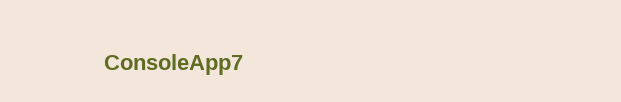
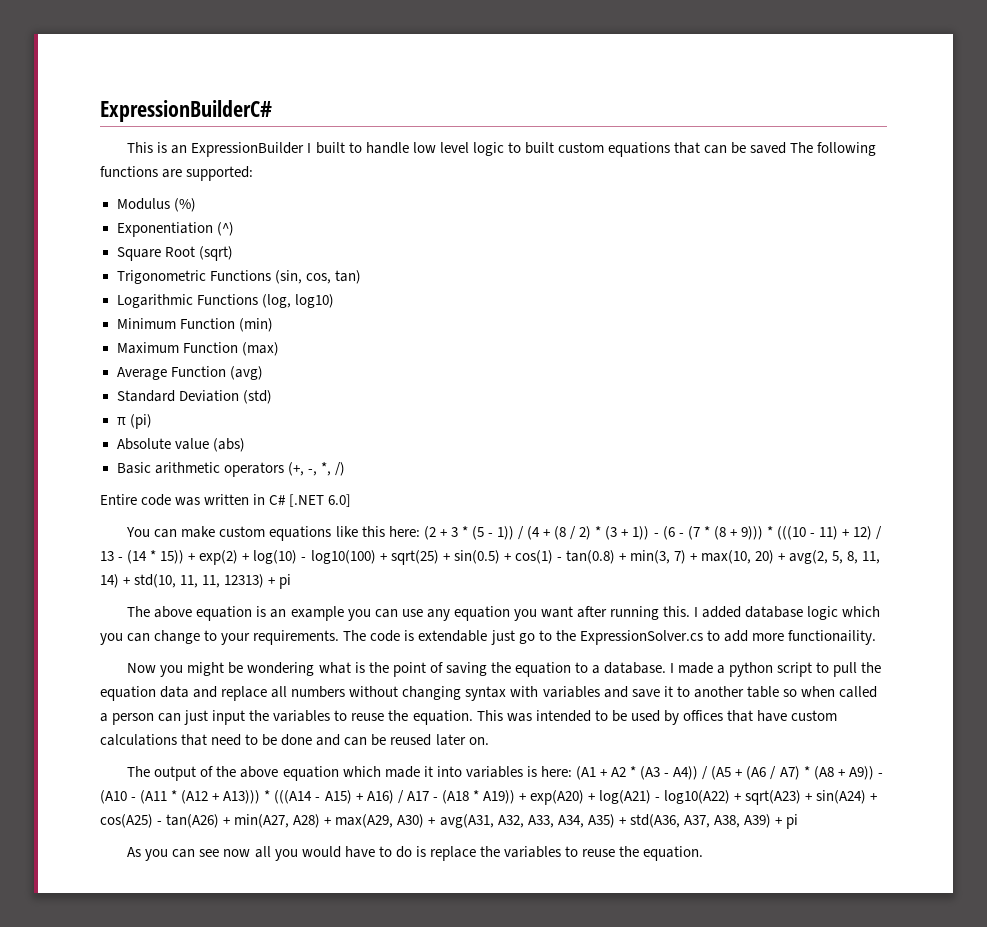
- ConsoleApp7
+ ExpressionBuilderC#
+ This is an ExpressionBuilder I built to handle low level logic to built custom equations that can be saved The following functions are supported:
+ Modulus (%)
+ Exponentiation (^)
+ Square Root (sqrt)
+ Trigonometric Functions (sin, cos, tan)
+ Logarithmic Functions (log, log10)
+ Minimum Function (min)
+ Maximum Function (max)
+ Average Function (avg)
+ Standard Deviation (std)
+ π (pi)
+ Absolute value (abs)
+ Basic arithmetic operators (+, -, *, /)
+ Entire code was written in C# [.NET 6.0]
+ You can make custom equations like this here: (2 + 3 * (5 - 1)) / (4 + (8 / 2) * (3 + 1)) - (6 - (7 * (8 + 9))) * (((10 - 11) + 12) / 13 - (14 * 15)) + exp(2) + log(10) - log10(100) + sqrt(25) + sin(0.5) + cos(1) - tan(0.8) + min(3, 7) + max(10, 20) + avg(2, 5, 8, 11, 14) + std(10, 11, 11, 12313) + pi
+ The above equation is an example you can use any equation you want after running this. I added database logic which you can change to your requirements. The code is extendable just go to the ExpressionSolver.cs to add more functionaility.
+ Now you might be wondering what is the point of saving the equation to a database. I made a python script to pull the equation data and replace all numbers without changing syntax with variables and save it to another table so when called a person can just input the variables to reuse the equation. This was intended to be used by offices that have custom calculations that need to be done and can be reused later on.
+ The output of the above equation which made it into variables is here: (A1 + A2 * (A3 - A4)) / (A5 + (A6 / A7) * (A8 + A9)) - (A10 - (A11 * (A12 + A13))) * (((A14 - A15) + A16) / A17 - (A18 * A19)) + exp(A20) + log(A21) - log10(A22) + sqrt(A23) + sin(A24) + cos(A25) - tan(A26) + min(A27, A28) + max(A29, A30) + avg(A31, A32, A33, A34, A35) + std(A36, A37, A38, A39) + pi
+ As you can see now all you would have to do is replace the variables to reuse the equation.

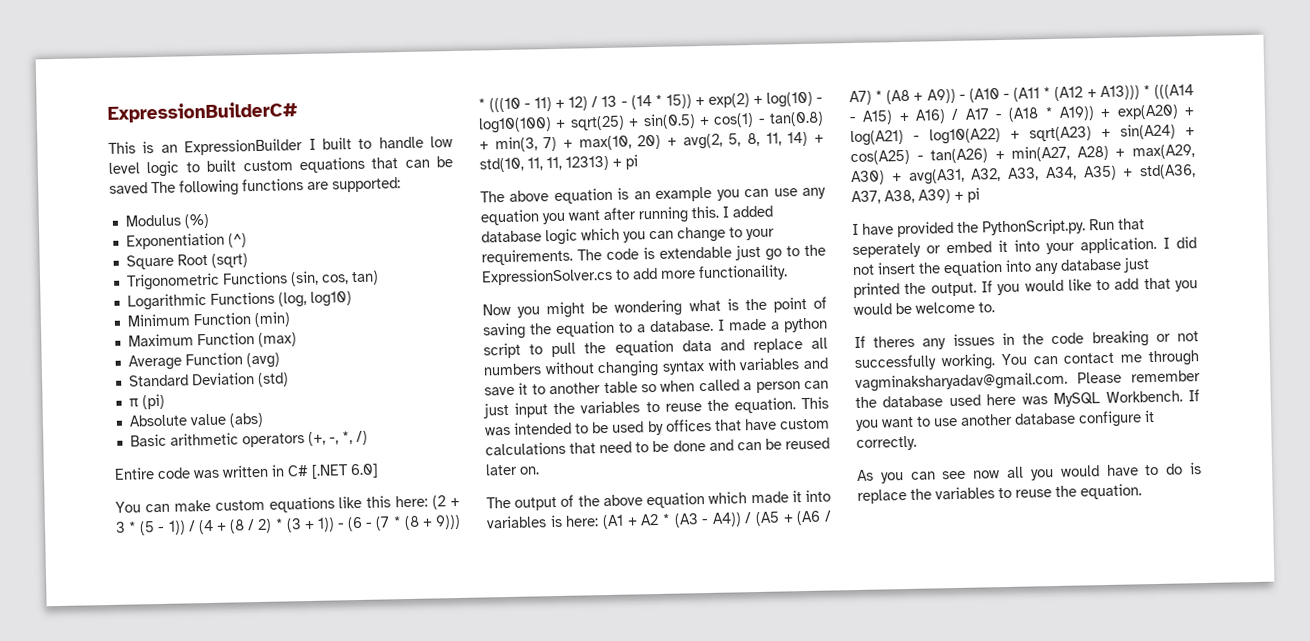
+ I have provided the PythonScript.py. Run that seperately or embed it into your application. I did not insert the equation into any database just printed the output. If you would like to add that you would be welcome to.
+ If theres any issues in the code breaking or not successfully working. You can contact me through vagminaksharyadav@gmail.com. Please remember the database used here was MySQL Workbench. If you want to use another database configure it correctly.

